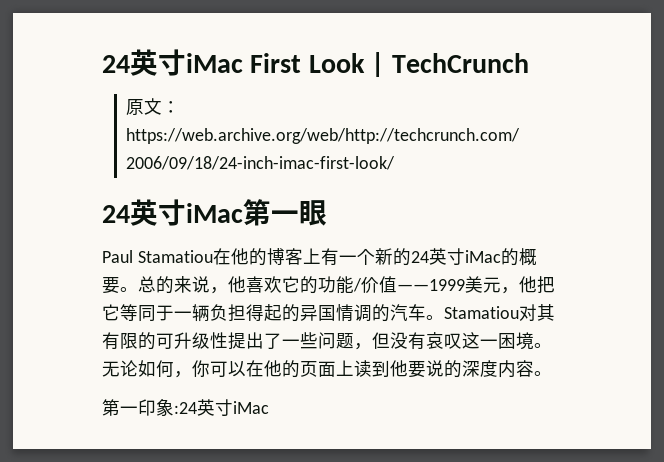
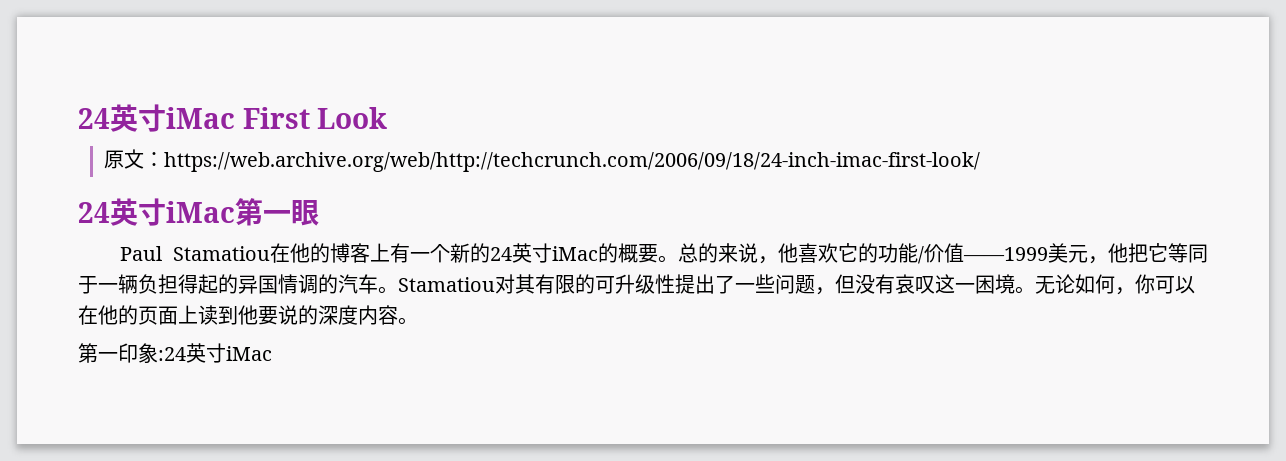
- 24英寸iMac First Look | TechCrunch
+ 24英寸iMac First Look

